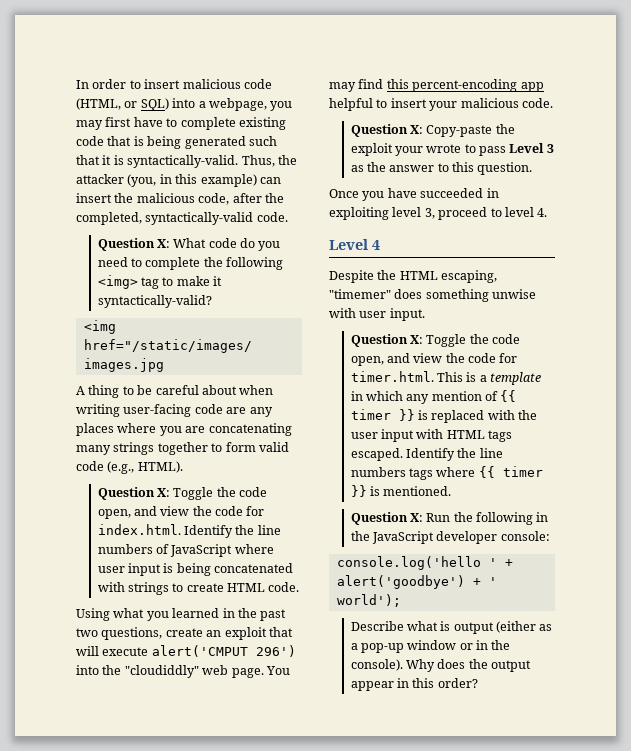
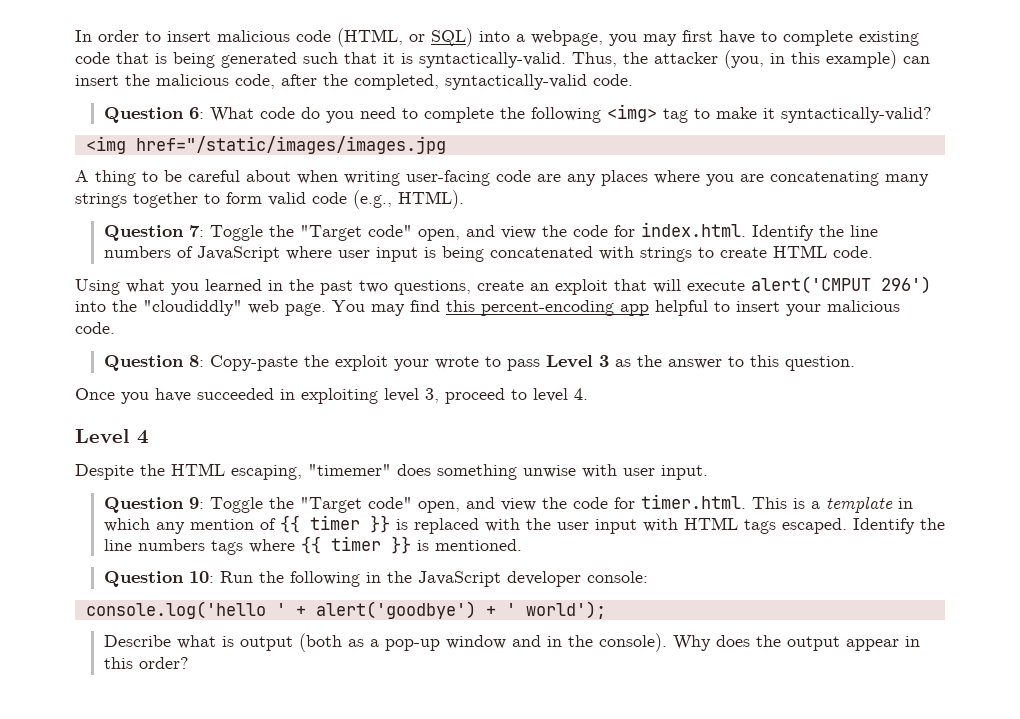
- Question X: What code do you need to complete the following <img> tag to make it syntactically-valid?
+ Question 6: What code do you need to complete the following <img> tag to make it syntactically-valid?
- Question X: Toggle the code open, and view the code for index.html. Identify the line numbers of JavaScript where user input is being concatenated with strings to create HTML code.
+ Question 7: Toggle the "Target code" open, and view the code for index.html. Identify the line numbers of JavaScript where user input is being concatenated with strings to create HTML code.
- Question X: Copy-paste the exploit your wrote to pass Level 3 as the answer to this question.
+ Question 8: Copy-paste the exploit your wrote to pass Level 3 as the answer to this question.
- Question X: Toggle the code open, and view the code for timer.html. This is a template in which any mention of {{ timer }} is replaced with the user input with HTML tags escaped.
+ Question 9: Toggle the "Target code" open, and view the code for timer.html. This is a template in which any mention of {{ timer }} is replaced with the user input with HTML tags escaped.
- Question X: Run the following in the JavaScript developer console:
+ Question 10: Run the following in the JavaScript developer console:
- Describe what is output (either as a pop-up window or in the console).
+ Describe what is output (both as a pop-up window and in the console).

